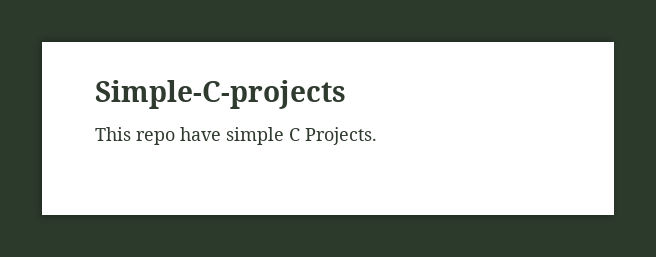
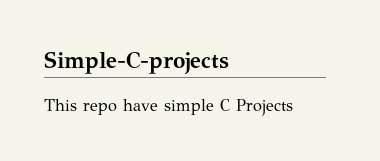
- This repo have simple C Projects.
+ This repo have simple C Projects

